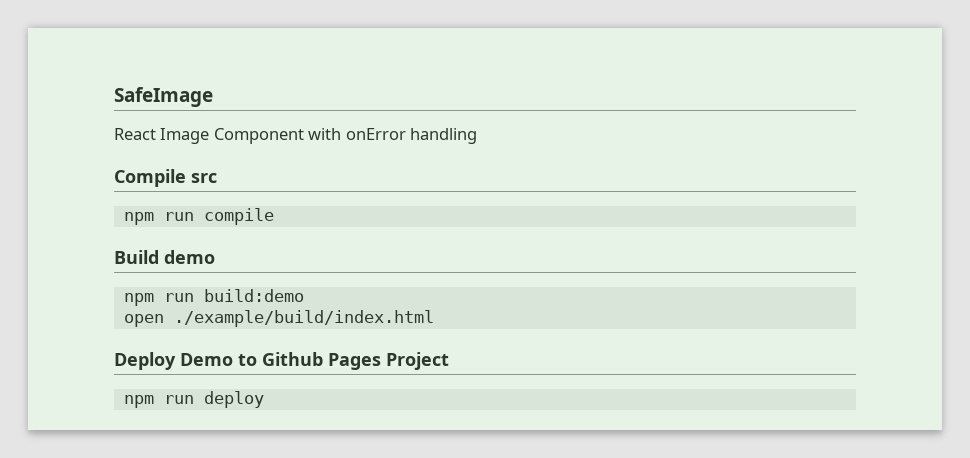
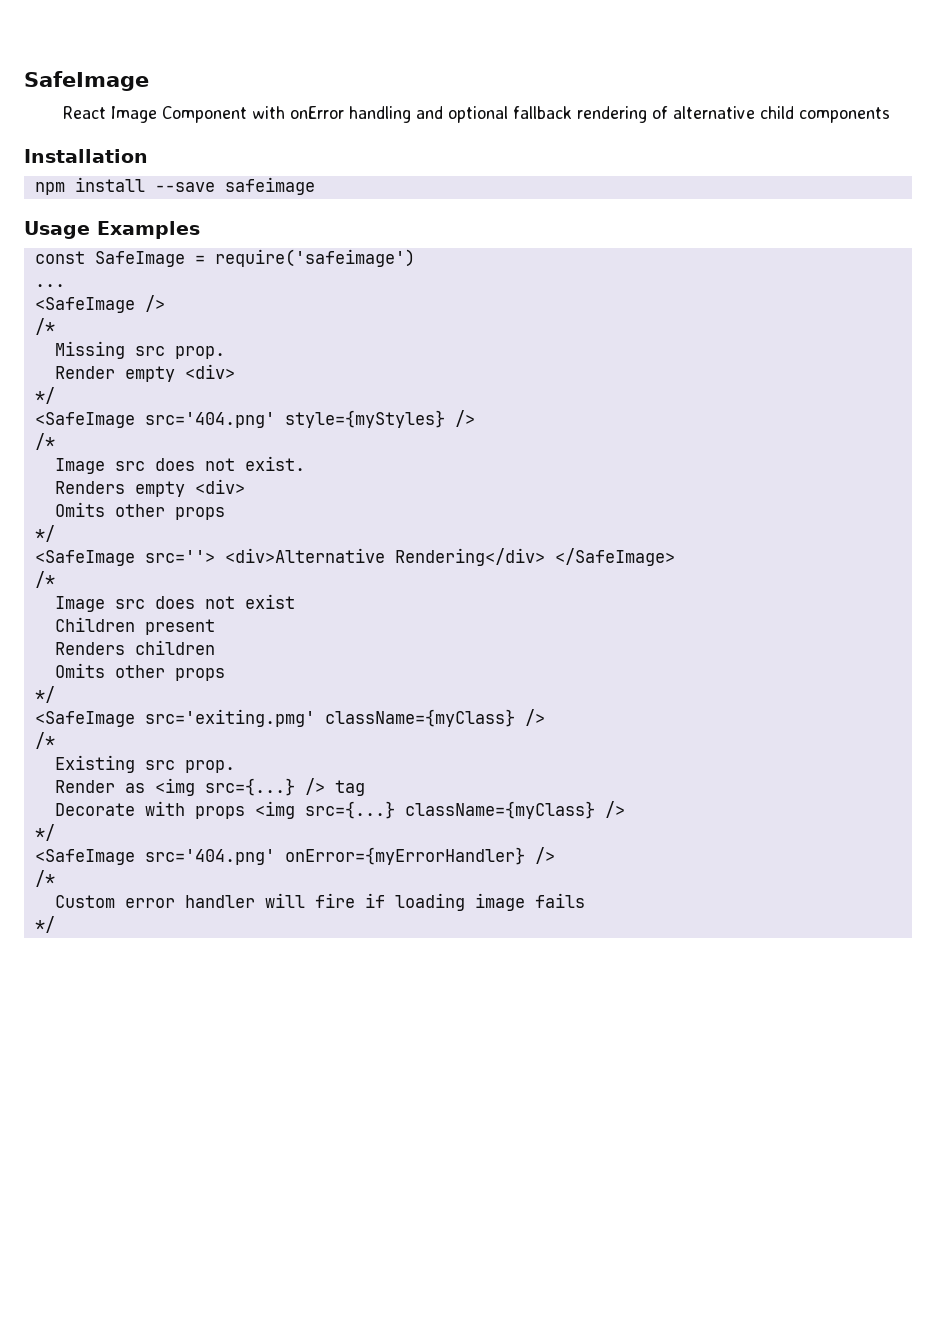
- React Image Component with onError handling
- Compile src
- npm run compile
- Build demo
- npm run build:demo
- open ./example/build/index.html
- Deploy Demo to Github Pages Project
- npm run deploy
+ React Image Component with onError handling and optional fallback rendering of alternative child components
+ Installation
+ npm install --save safeimage
+ Usage Examples
+ const SafeImage = require('safeimage')
+ ...
+ <SafeImage />
+ /*
+ Missing src prop.
+ Render empty <div>
+ */
+ <SafeImage src='404.png' style={myStyles} />
+ /*
+ Image src does not exist.
+ Renders empty <div>
+ Omits other props
+ */
+ <SafeImage src=''> <div>Alternative Rendering</div> </SafeImage>
+ /*
+ Image src does not exist
+ Children present
+ Renders children
+ Omits other props
+ */
+ <SafeImage src='exiting.pmg' className={myClass} />
+ /*
+ Existing src prop.
+ Render as <img src={...} /> tag
+ Decorate with props <img src={...} className={myClass} />
+ */
+ <SafeImage src='404.png' onError={myErrorHandler} />
+ /*
+ Custom error handler will fire if loading image fails
+ */

